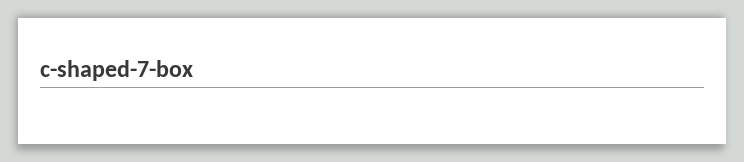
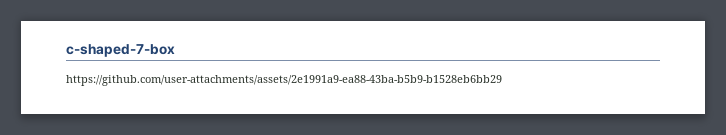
+ https://github.com/user-attachments/assets/2e1991a9-ea88-43ba-b5b9-b1528eb6bb29

